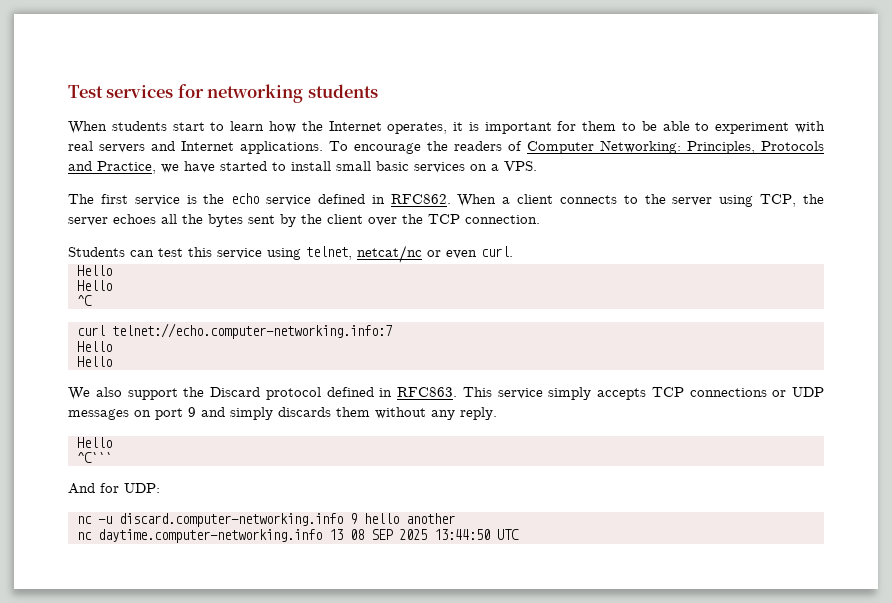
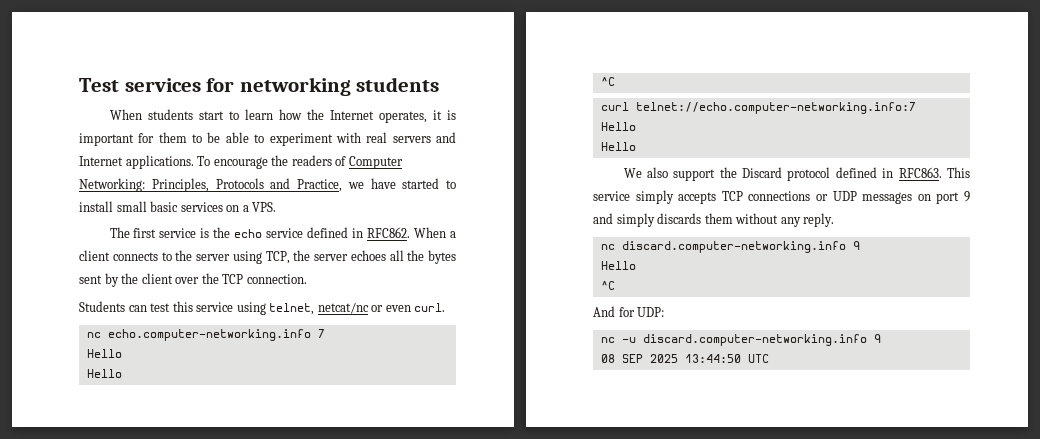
+ nc echo.computer-networking.info 7
  This service simply accepts TCP connections or UDP messages on port 9 and simply discards them without any reply.
+ nc discard.computer-networking.info 9
  Hello
- ^C```
+ ^C
- nc -u discard.computer-networking.info 9 hello another
- nc daytime.computer-networking.info 13 08 SEP 2025 13:44:50 UTC
+ nc -u discard.computer-networking.info 9
+ 08 SEP 2025 13:44:50 UTC

